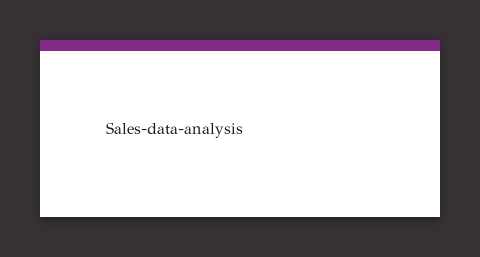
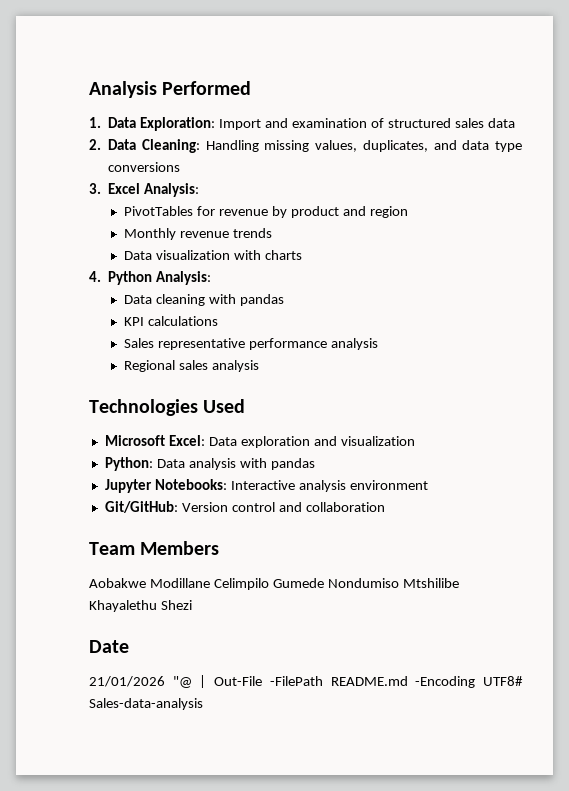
- Sales-data-analysis
+ Analysis Performed
+ 1. Data Exploration: Import and examination of structured sales data
+ 2. Data Cleaning: Handling missing values, duplicates, and data type conversions
+ 3. Excel Analysis:
+ PivotTables for revenue by product and region
+ Monthly revenue trends
+ Data visualization with charts
+ 4. Python Analysis:
+ Data cleaning with pandas
+ KPI calculations
+ Sales representative performance analysis
+ Regional sales analysis
+ Technologies Used
+ Microsoft Excel: Data exploration and visualization
+ Python: Data analysis with pandas
+ Jupyter Notebooks: Interactive analysis environment
+ Git/GitHub: Version control and collaboration
+ Team Members
+ Aobakwe Modillane Celimpilo Gumede Nondumiso Mtshilibe Khayalethu Shezi
+ Date
+ 21/01/2026 "@ | Out-File -FilePath README.md -Encoding UTF8# Sales-data-analysis

